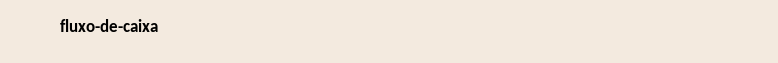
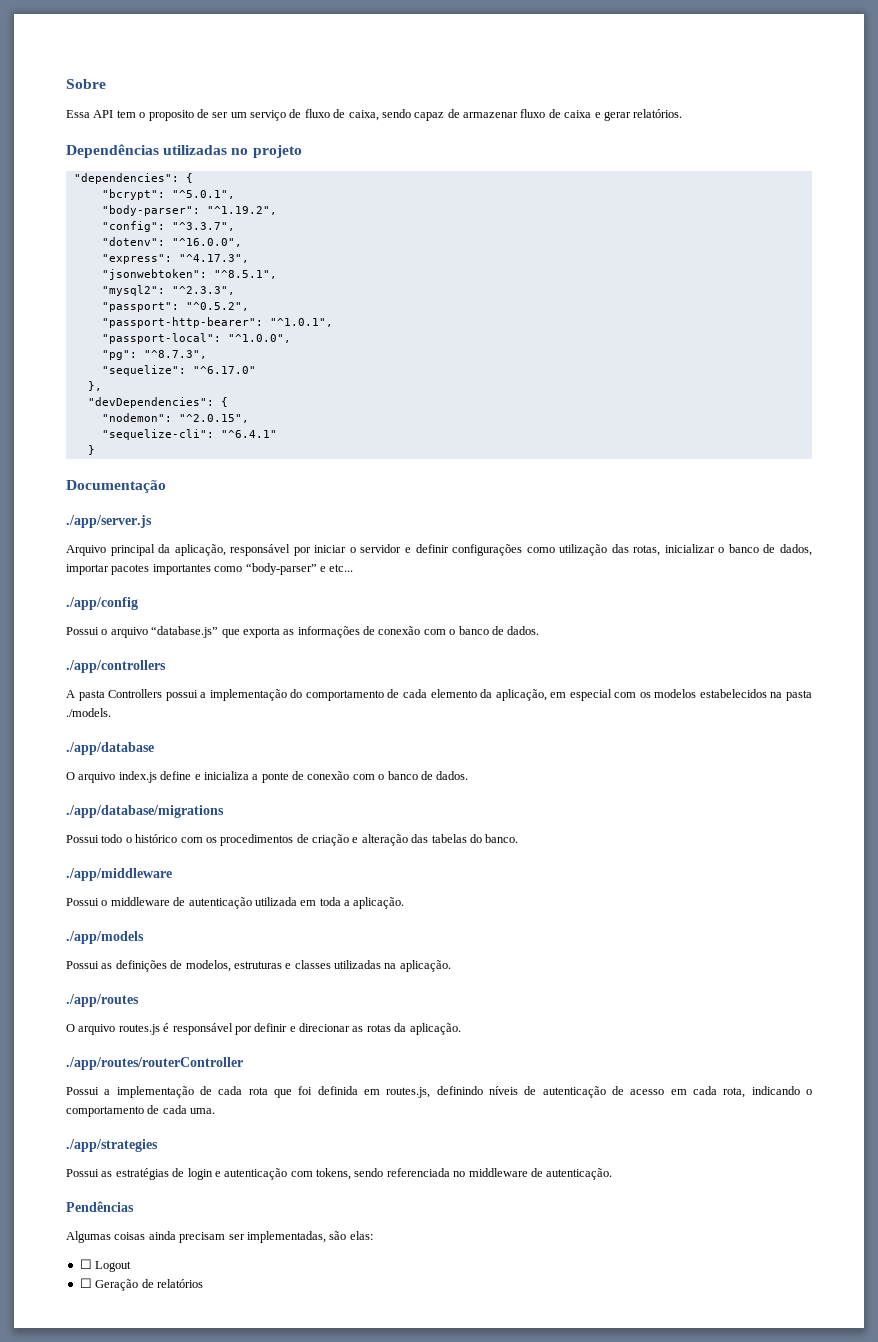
- fluxo-de-caixa
+ Sobre
+ Essa API tem o proposito de ser um serviço de fluxo de caixa, sendo capaz de armazenar fluxo de caixa e gerar relatórios.
+ Dependências utilizadas no projeto
+ "dependencies": {
+ "bcrypt": "^5.0.1",
+ "body-parser": "^1.19.2",
+ "config": "^3.3.7",
+ "dotenv": "^16.0.0",
+ "express": "^4.17.3",
+ "jsonwebtoken": "^8.5.1",
+ "mysql2": "^2.3.3",
+ "passport": "^0.5.2",
+ "passport-http-bearer": "^1.0.1",
+ "passport-local": "^1.0.0",
+ "pg": "^8.7.3",
+ "sequelize": "^6.17.0"
+ },
+ "devDependencies": {
+ "nodemon": "^2.0.15",
+ "sequelize-cli": "^6.4.1"
+ }
+ Documentação
+ ./app/server.js
+ Arquivo principal da aplicação, responsável por iniciar o servidor e definir configurações como utilização das rotas, inicializar o banco de dados, importar pacotes importantes como “body-parser” e etc...
+ ./app/config
+ Possui o arquivo “database.js” que exporta as informações de conexão com o banco de dados.
+ ./app/controllers
+ A pasta Controllers possui a implementação do comportamento de cada elemento da aplicação, em especial com os modelos estabelecidos na pasta ./models.
+ ./app/database
+ O arquivo index.js define e inicializa a ponte de conexão com o banco de dados.
+ ./app/database/migrations
+ Possui todo o histórico com os procedimentos de criação e alteração das tabelas do banco.
+ ./app/middleware
+ Possui o middleware de autenticação utilizada em toda a aplicação.
+ ./app/models
+ Possui as definições de modelos, estruturas e classes utilizadas na aplicação.
+ ./app/routes
+ O arquivo routes.js é responsável por definir e direcionar as rotas da aplicação.
+ ./app/routes/routerController
+ Possui a implementação de cada rota que foi definida em routes.js, definindo níveis de autenticação de acesso em cada rota, indicando o comportamento de cada uma.
+ ./app/strategies
+ Possui as estratégias de login e autenticação com tokens, sendo referenciada no middleware de autenticação.
+ Pendências
+ Algumas coisas ainda precisam ser implementadas, são elas:
+ ☐ Logout
+ ☐ Geração de relatórios

